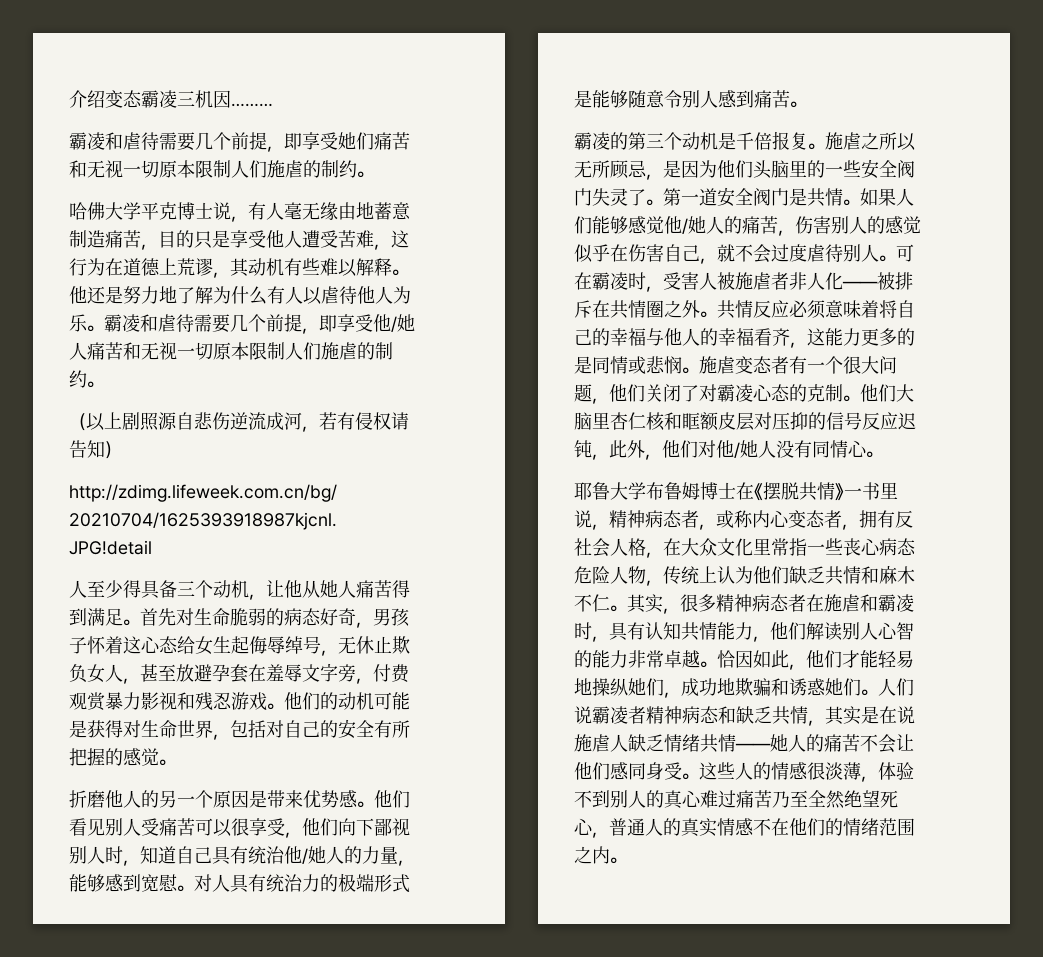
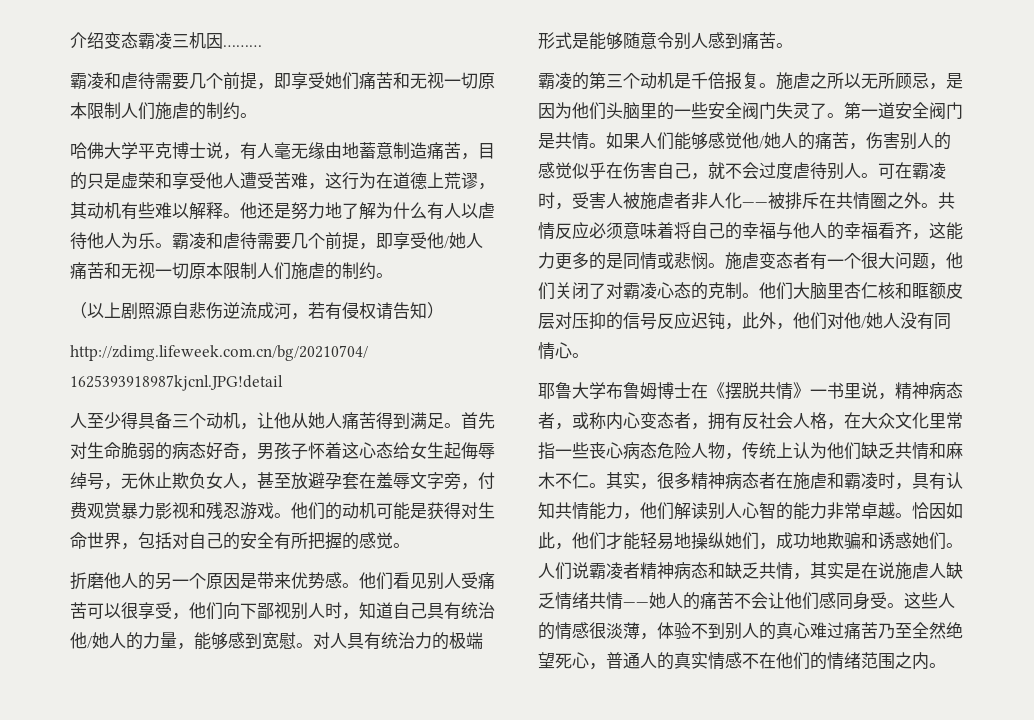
- 哈佛大学平克博士说，有人毫无缘由地蓄意制造痛苦，目的只是享受他人遭受苦难，这行为在道德上荒谬，其动机有些难以解释。
+ 哈佛大学平克博士说，有人毫无缘由地蓄意制造痛苦，目的只是虚荣和享受他人遭受苦难，这行为在道德上荒谬，其动机有些难以解释。

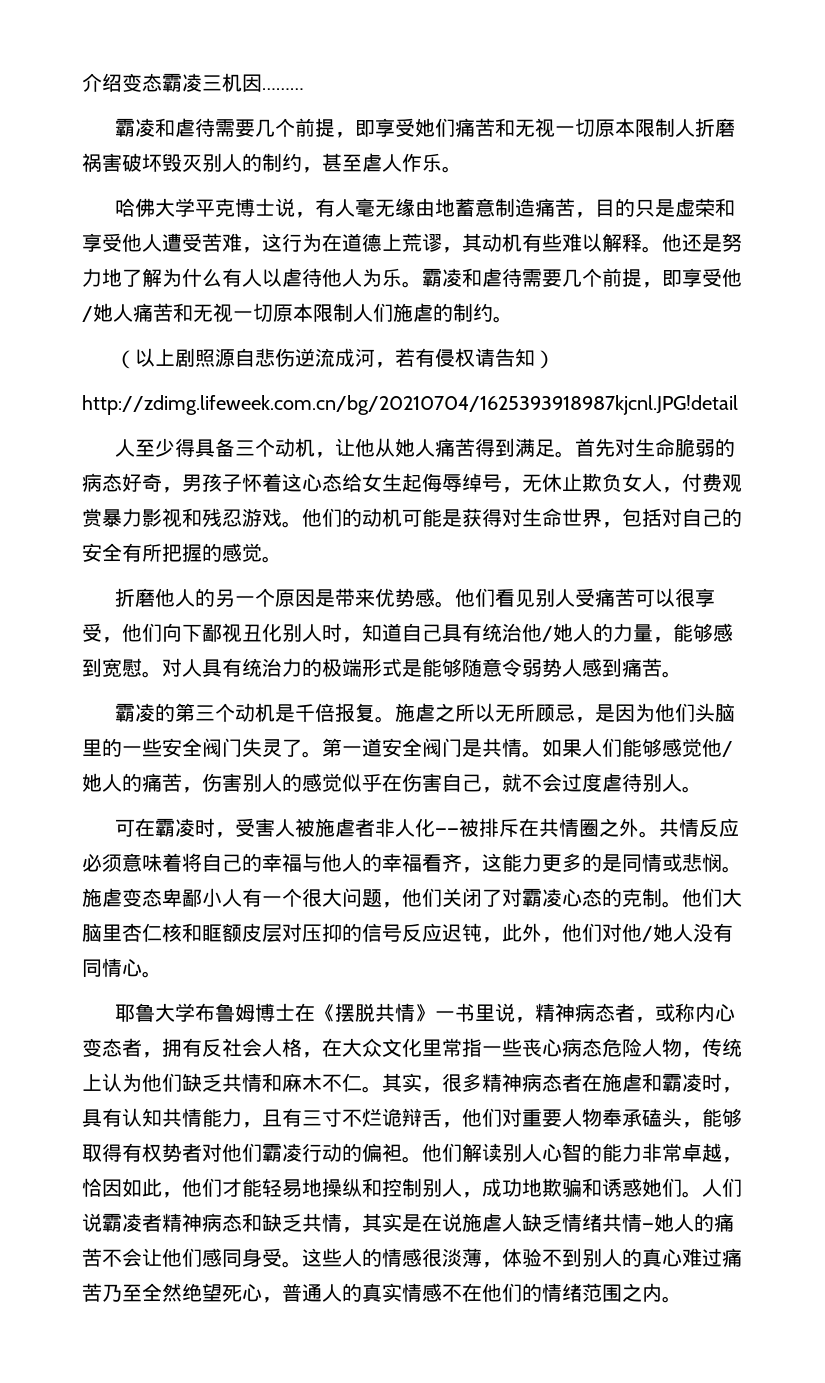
- 霸凌和虐待需要几个前提，即享受她们痛苦和无视一切原本限制人们施虐的制约。
+ 霸凌和虐待需要几个前提，即享受她们痛苦和无视一切原本限制人折磨祸害破坏毁灭别人的制约，甚至虐人作乐。
- 首先对生命脆弱的病态好奇，男孩子怀着这心态给女生起侮辱绰号，无休止欺负女人，甚至放避孕套在羞辱文字旁，付费观赏暴力影视和残忍游戏。
+ 首先对生命脆弱的病态好奇，男孩子怀着这心态给女生起侮辱绰号，无休止欺负女人，付费观赏暴力影视和残忍游戏。
- 他们看见别人受痛苦可以很享受，他们向下鄙视别人时，知道自己具有统治他/她人的力量，能够感到宽慰。
+ 他们看见别人受痛苦可以很享受，他们向下鄙视丑化别人时，知道自己具有统治他/她人的力量，能够感到宽慰。
- 对人具有统治力的极端形式是能够随意令别人感到痛苦。
+ 对人具有统治力的极端形式是能够随意令弱势人感到痛苦。
- 如果人们能够感觉他/她人的痛苦，伤害别人的感觉似乎在伤害自己，就不会过度虐待别人。可在霸凌时，受害人被施虐者非人化——被排斥在共情圈之外。
+ 如果人们能够感觉他/她人的痛苦，伤害别人的感觉似乎在伤害自己，就不会过度虐待别人。
+ 可在霸凌时，受害人被施虐者非人化——被排斥在共情圈之外。
- 施虐变态者有一个很大问题，他们关闭了对霸凌心态的克制。
+ 施虐变态卑鄙小人有一个很大问题，他们关闭了对霸凌心态的克制。
- 其实，很多精神病态者在施虐和霸凌时，具有认知共情能力，他们解读别人心智的能力非常卓越。恰因如此，他们才能轻易地操纵她们，成功地欺骗和诱惑她们。
+ 其实，很多精神病态者在施虐和霸凌时，具有认知共情能力，且有三寸不烂诡辩舌，他们对重要人物奉承磕头，能够取得有权势者对他们霸凌行动的偏袒。他们解读别人心智的能力非常卓越，恰因如此，他们才能轻易地操纵和控制别人，成功地欺骗和诱惑她们。
- 人们说霸凌者精神病态和缺乏共情，其实是在说施虐人缺乏情绪共情——她人的痛苦不会让他们感同身受。
+ 人们说霸凌者精神病态和缺乏共情，其实是在说施虐人缺乏情绪共情—她人的痛苦不会让他们感同身受。

